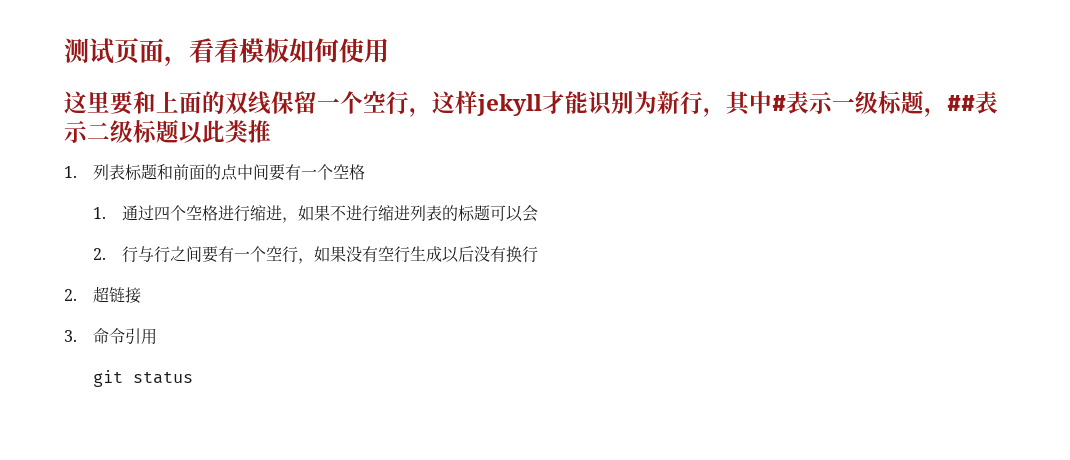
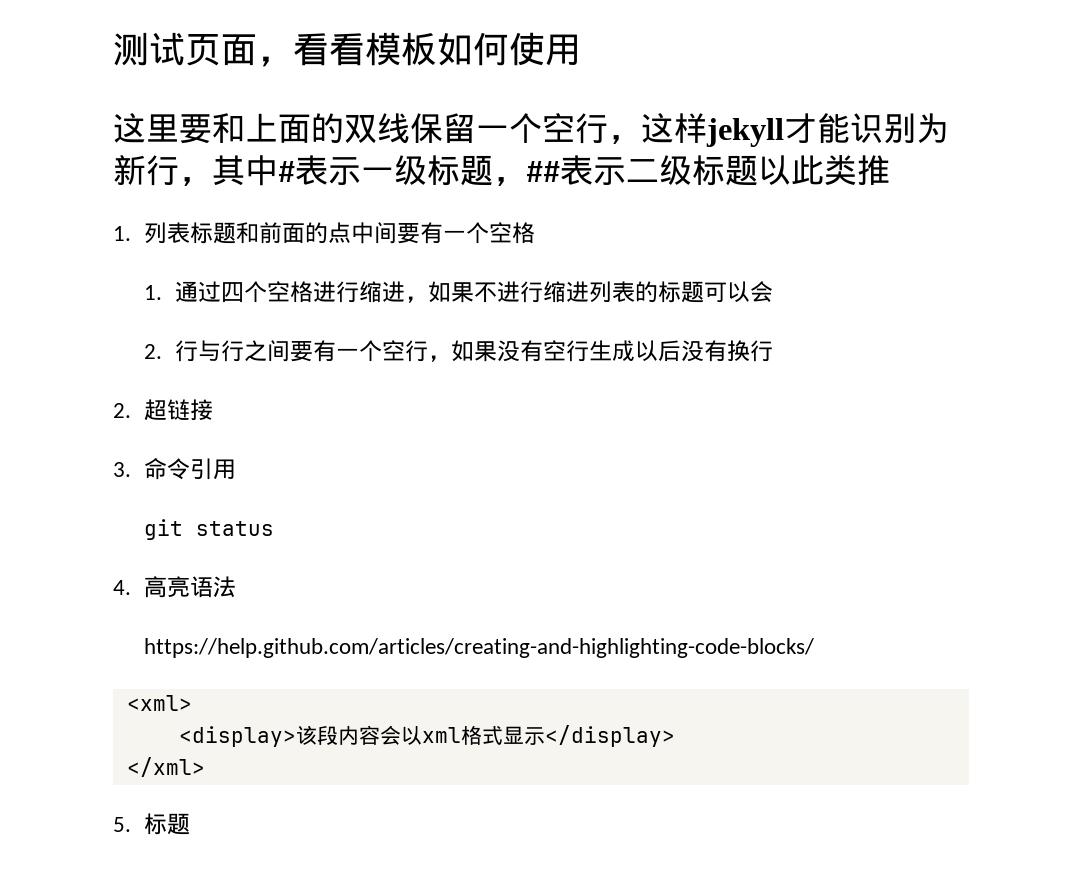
+ 4.高亮语法
+ https://help.github.com/articles/creating-and-highlighting-code-blocks/
+ <xml>
+ <display>该段内容会以xml格式显示</display>
+ </xml>
+ 5.标题

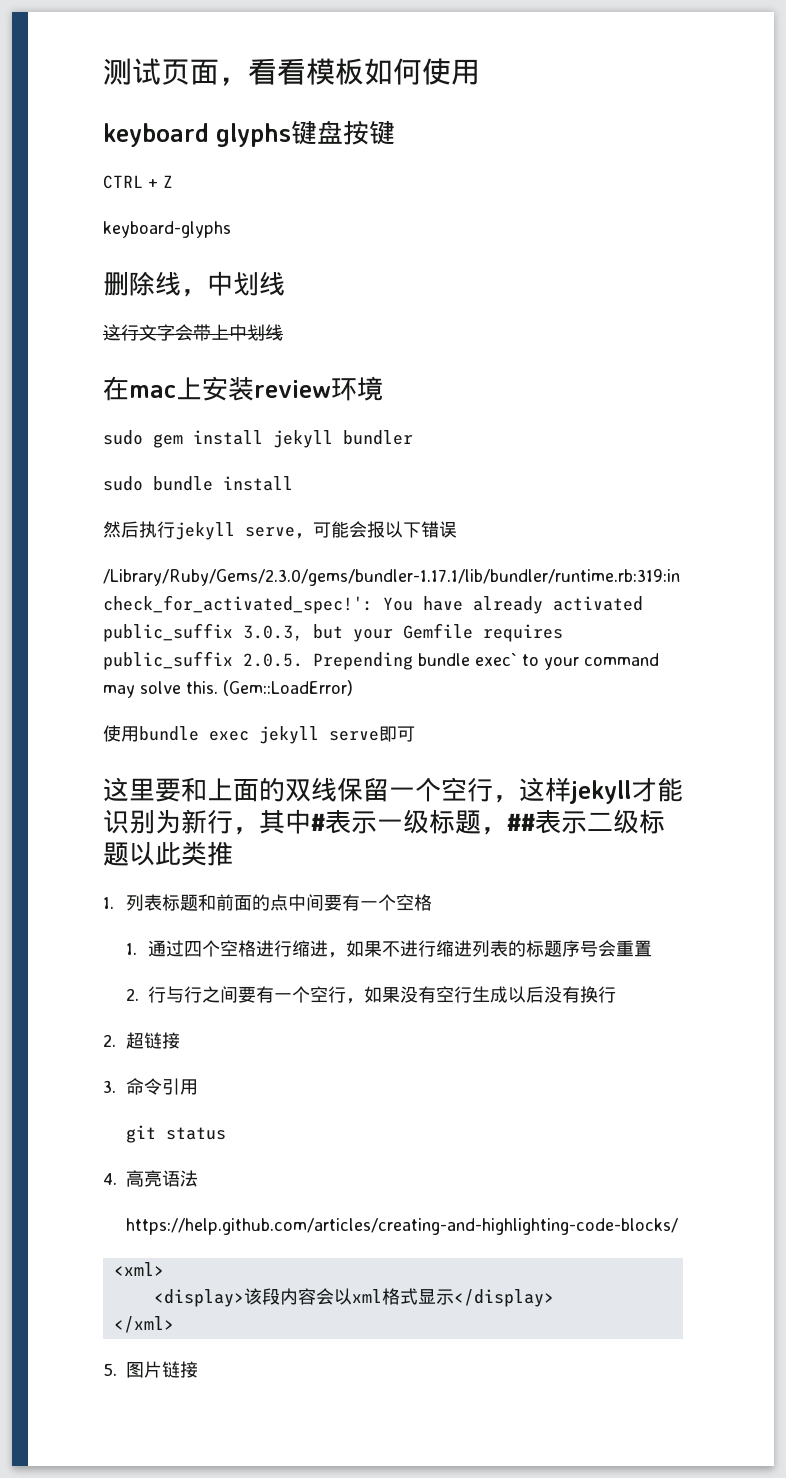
+ keyboard glyphs键盘按键
+ CTRL + Z
+ keyboard-glyphs
+ 删除线，中划线
+ 这行文字会带上中划线
+ 在mac上安装review环境
+ sudo gem install jekyll bundler
+ sudo bundle install
+ 然后执行jekyll serve，可能会报以下错误
+ /Library/Ruby/Gems/2.3.0/gems/bundler-1.17.1/lib/bundler/runtime.rb:319:in check_for_activated_spec!': You have already activated public_suffix 3.0.3, but your Gemfile requires public_suffix 2.0.5. Prepending bundle exec` to your command may solve this. (Gem::LoadError)
+ 使用bundle exec jekyll serve即可
- 1.通过四个空格进行缩进，如果不进行缩进列表的标题可以会
+ 1.通过四个空格进行缩进，如果不进行缩进列表的标题序号会重置
- 5.标题
+ 5.图片链接

